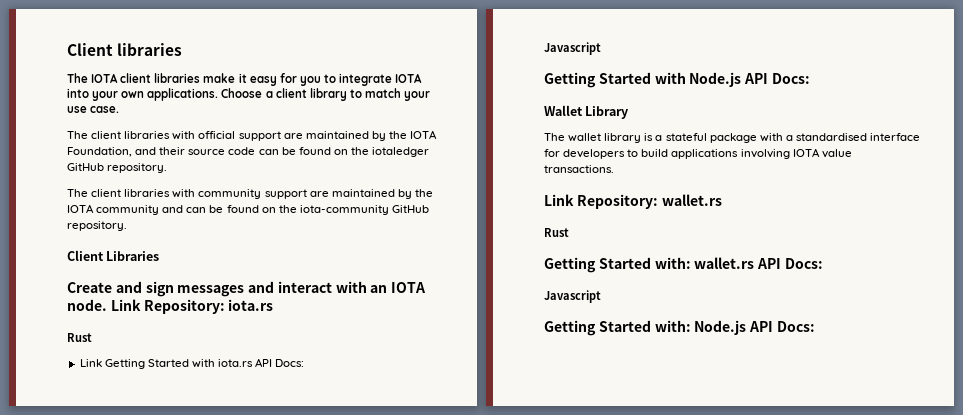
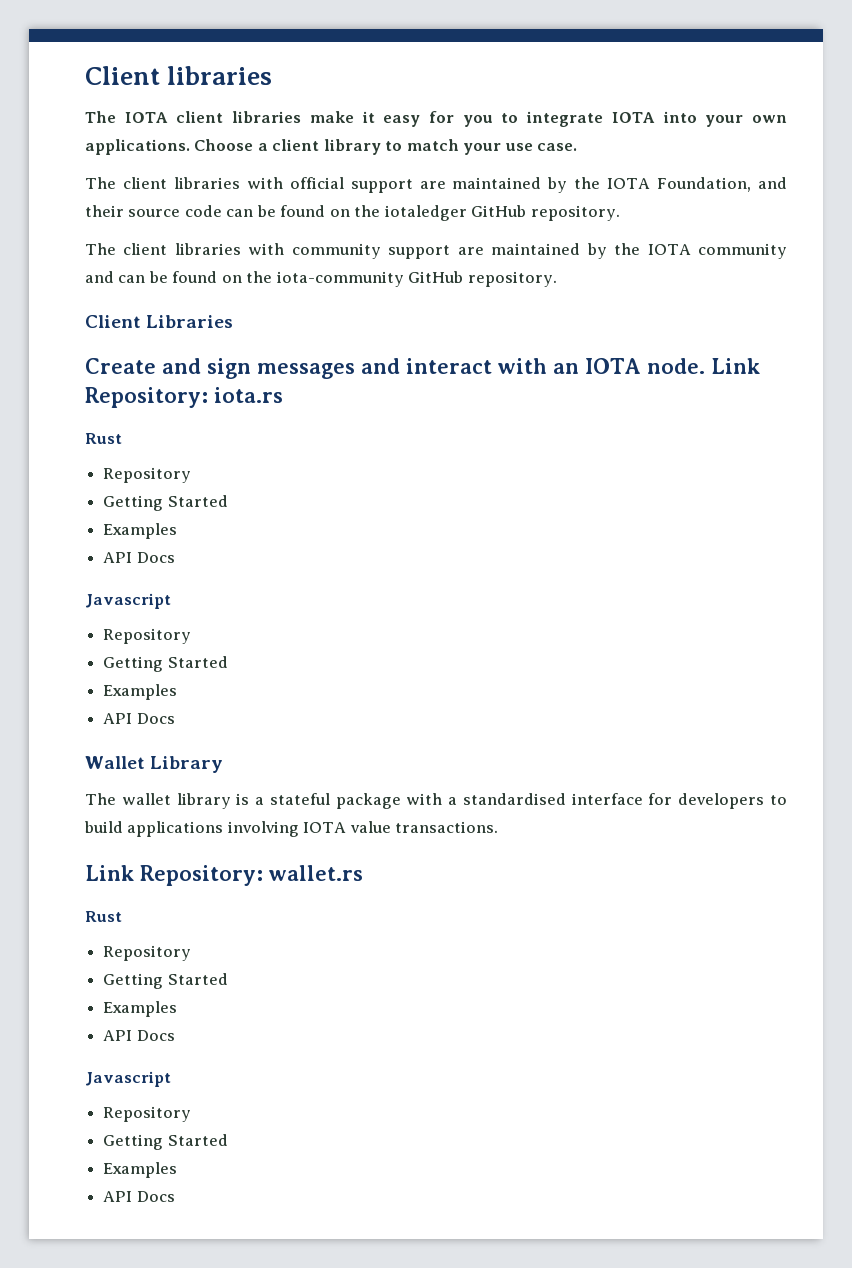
  Link Repository: iota.rs
  Rust
- Link Getting Started with iota.rs API Docs:
+ Repository
+ Getting Started
+ Examples
+ API Docs
  Javascript
- Getting Started with Node.js API Docs:
+ Repository
+ Getting Started
+ Examples
+ API Docs
  Link Repository: wallet.rs
  Rust
- Getting Started with: wallet.rs API Docs:
+ Repository
+ Getting Started
+ Examples
+ API Docs
  Javascript
- Getting Started with: Node.js API Docs:
+ Repository
+ Getting Started
+ Examples
+ API Docs

